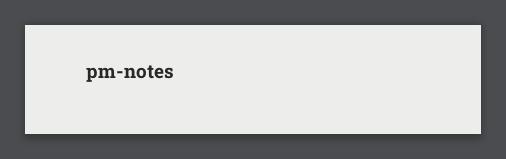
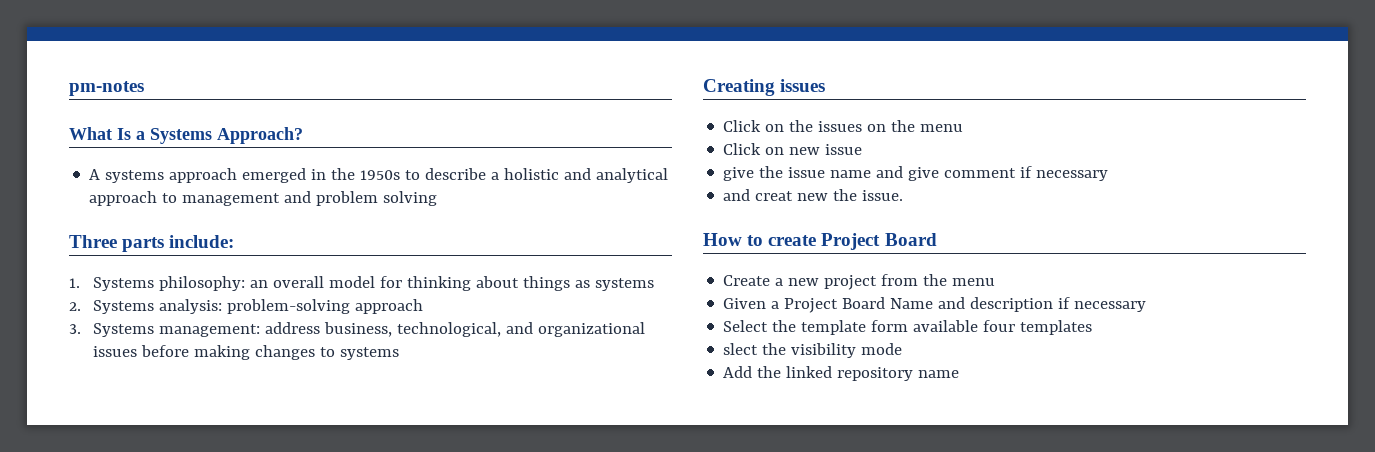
+ What Is a Systems Approach?
+ A systems approach emerged in the 1950s to describe a holistic and analytical approach to management and problem solving
+ Three parts include:
+ 1. Systems philosophy: an overall model for thinking about things as systems
+ 2. Systems analysis: problem-solving approach
+ 3. Systems management: address business, technological, and organizational issues before making changes to systems
+ Creating issues
+ Click on the issues on the menu
+ Click on new issue
+ give the issue name and give comment if necessary
+ and creat new the issue.
+ How to create Project Board
+ Create a new project from the menu
+ Given a Project Board Name and description if necessary
+ Select the template form available four templates
+ slect the visibility mode
+ Add the linked repository name

